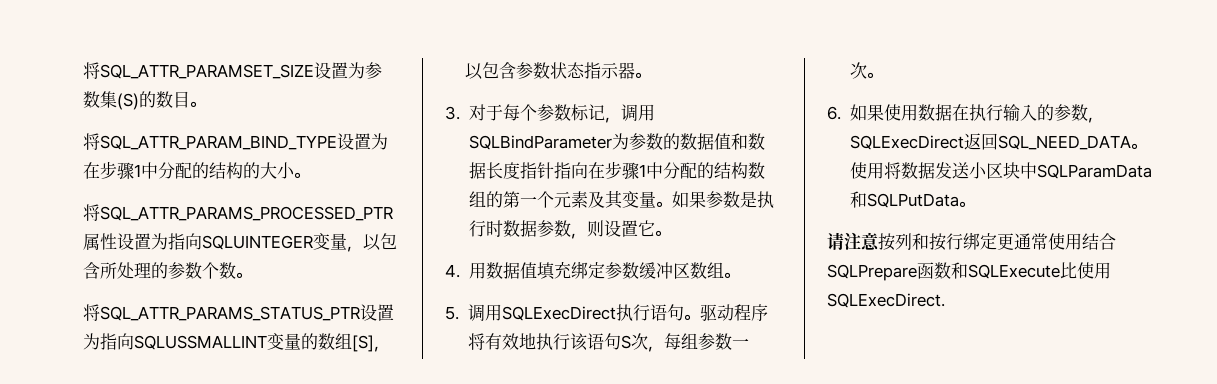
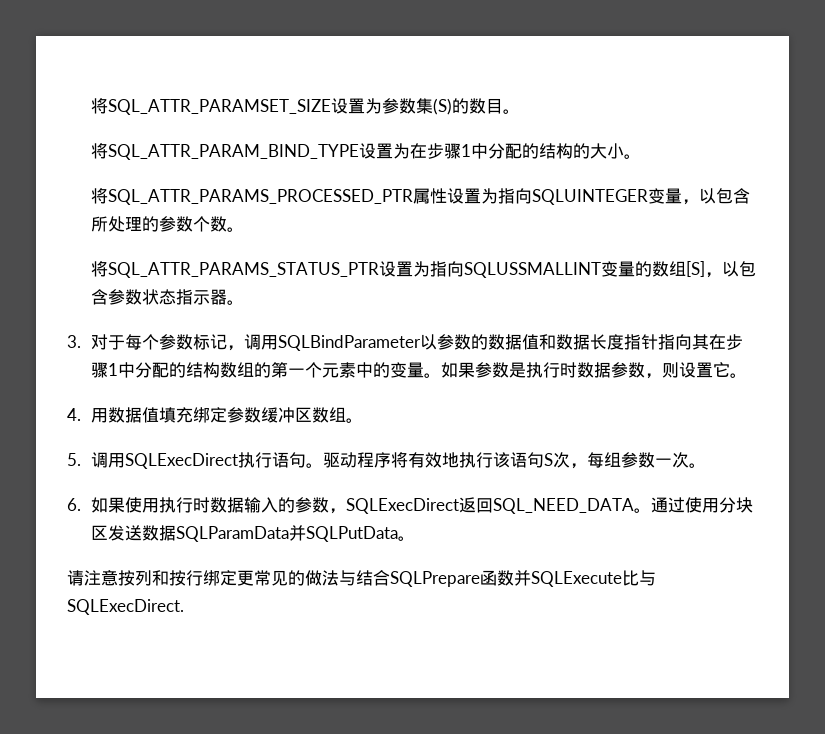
- 3.对于每个参数标记，调用SQLBindParameter为参数的数据值和数据长度指针指向在步骤1中分配的结构数组的第一个元素及其变量。
+ 3.对于每个参数标记，调用SQLBindParameter以参数的数据值和数据长度指针指向其在步骤1中分配的结构数组的第一个元素中的变量。
- 6.如果使用数据在执行输入的参数，SQLExecDirect返回SQL_NEED_DATA。
+ 6.如果使用执行时数据输入的参数，SQLExecDirect返回SQL_NEED_DATA。
- 使用将数据发送小区块中SQLParamData和SQLPutData。
+ 通过使用分块区发送数据SQLParamData并SQLPutData。
- 请注意按列和按行绑定更通常使用结合SQLPrepare函数和SQLExecute比使用SQLExecDirect.
+ 请注意按列和按行绑定更常见的做法与结合SQLPrepare函数并SQLExecute比与SQLExecDirect.

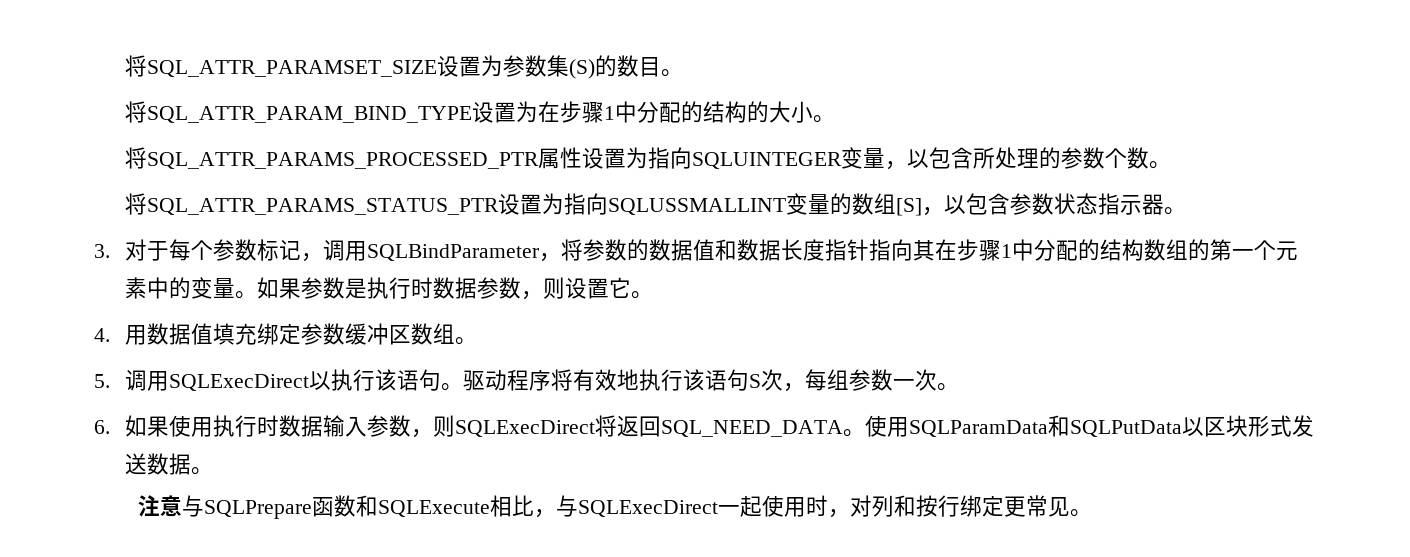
- 3.对于每个参数标记，调用SQLBindParameter以参数的数据值和数据长度指针指向其在步骤1中分配的结构数组的第一个元素中的变量。
+ 3.对于每个参数标记，调用SQLBindParameter，将参数的数据值和数据长度指针指向其在步骤1中分配的结构数组的第一个元素中的变量。
- 5.调用SQLExecDirect执行语句。
+ 5.调用SQLExecDirect以执行该语句。
- 6.如果使用执行时数据输入的参数，SQLExecDirect返回SQL_NEED_DATA。通过使用分块区发送数据SQLParamData并SQLPutData。
- 请注意按列和按行绑定更常见的做法与结合SQLPrepare函数并SQLExecute比与SQLExecDirect.
+ 6.如果使用执行时数据输入参数，则SQLExecDirect将返回SQL_NEED_DATA。使用SQLParamData和SQLPutData以区块形式发送数据。
+ 注意与SQLPrepare函数和SQLExecute相比，与SQLExecDirect一起使用时，对列和按行绑定更常见。

